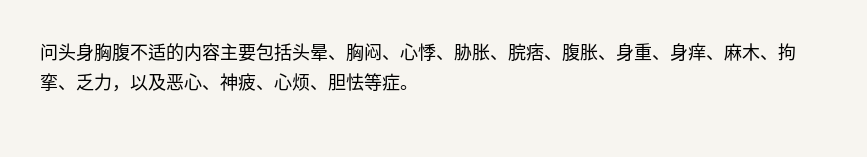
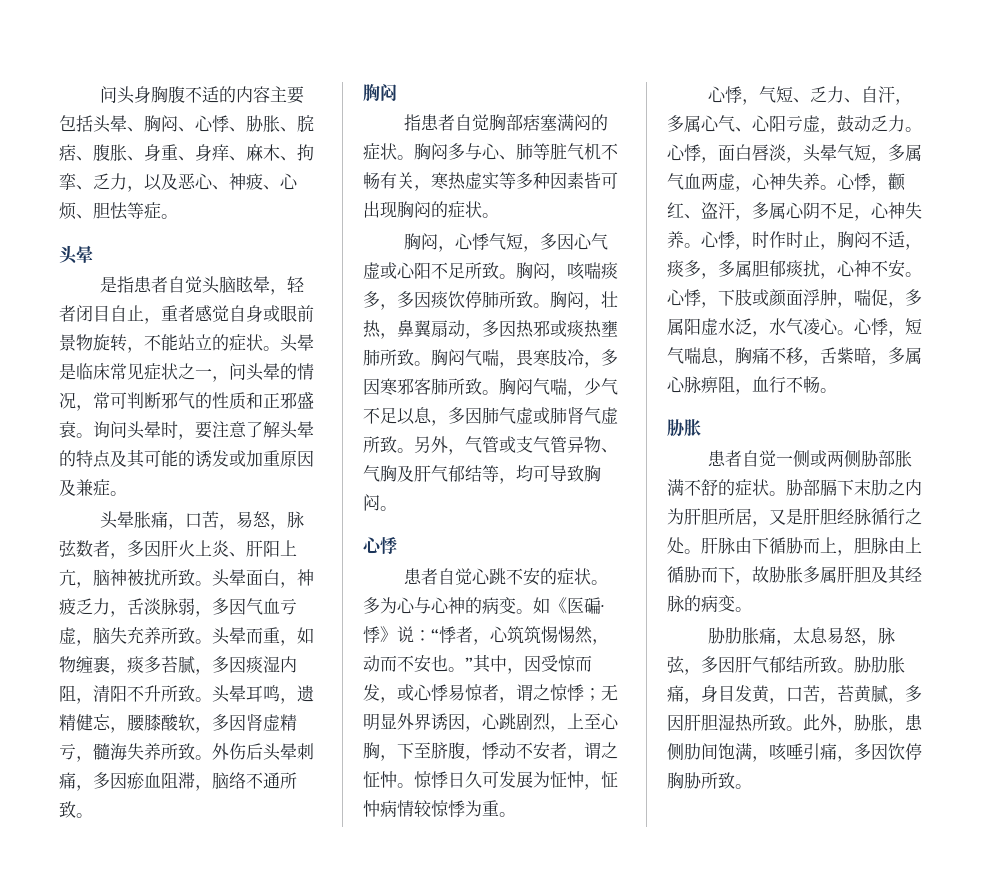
  问头身胸腹不适的内容主要包括头晕、胸闷、心悸、胁胀、脘痞、腹胀、身重、身痒、麻木、拘挛、乏力，以及恶心、神疲、心烦、胆怯等症。
+ 头晕
+ 是指患者自觉头脑眩晕，轻者闭目自止，重者感觉自身或眼前景物旋转，不能站立的症状。头晕是临床常见症状之一，问头晕的情况，常可判断邪气的性质和正邪盛衰。询问头晕时，要注意了解头晕的特点及其可能的诱发或加重原因及兼症。
+ 头晕胀痛，口苦，易怒，脉弦数者，多因肝火上炎、肝阳上亢，脑神被扰所致。头晕面白，神疲乏力，舌淡脉弱，多因气血亏虚，脑失充养所致。头晕而重，如物缠裹，痰多苔腻，多因痰湿内阻，清阳不升所致。头晕耳鸣，遗精健忘，腰膝酸软，多因肾虚精亏，髓海失养所致。外伤后头晕刺痛，多因瘀血阻滞，脑络不通所致。
+ 胸闷
+ 指患者自觉胸部痞塞满闷的症状。胸闷多与心、肺等脏气机不畅有关，寒热虚实等多种因素皆可出现胸闷的症状。
+ 胸闷，心悸气短，多因心气虚或心阳不足所致。胸闷，咳喘痰多，多因痰饮停肺所致。胸闷，壮热，鼻翼扇动，多因热邪或痰热壅肺所致。胸闷气喘，畏寒肢冷，多因寒邪客肺所致。胸闷气喘，少气不足以息，多因肺气虚或肺肾气虚所致。另外，气管或支气管异物、气胸及肝气郁结等，均可导致胸闷。
+ 心悸
+ 患者自觉心跳不安的症状。多为心与心神的病变。如《医碥·悸》说：“悸者，心筑筑惕惕然，动而不安也。”其中，因受惊而发，或心悸易惊者，谓之惊悸；无明显外界诱因，心跳剧烈，上至心胸，下至脐腹，悸动不安者，谓之怔忡。惊悸日久可发展为怔忡，怔忡病情较惊悸为重。
+ 心悸，气短、乏力、自汗，多属心气、心阳亏虚，鼓动乏力。心悸，面白唇淡，头晕气短，多属气血两虚，心神失养。心悸，颧红、盗汗，多属心阴不足，心神失养。心悸，时作时止，胸闷不适，痰多，多属胆郁痰扰，心神不安。心悸，下肢或颜面浮肿，喘促，多属阳虚水泛，水气凌心。心悸，短气喘息，胸痛不移，舌紫暗，多属心脉痹阻，血行不畅。
+ 胁胀
+ 患者自觉一侧或两侧胁部胀满不舒的症状。胁部膈下末肋之内为肝胆所居，又是肝胆经脉循行之处。肝脉由下循胁而上，胆脉由上循胁而下，故胁胀多属肝胆及其经脉的病变。
+ 胁肋胀痛，太息易怒，脉弦，多因肝气郁结所致。胁肋胀痛，身目发黄，口苦，苔黄腻，多因肝胆湿热所致。此外，胁胀，患侧肋间饱满，咳唾引痛，多因饮停胸胁所致。

